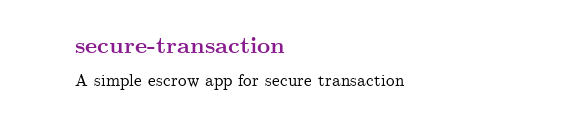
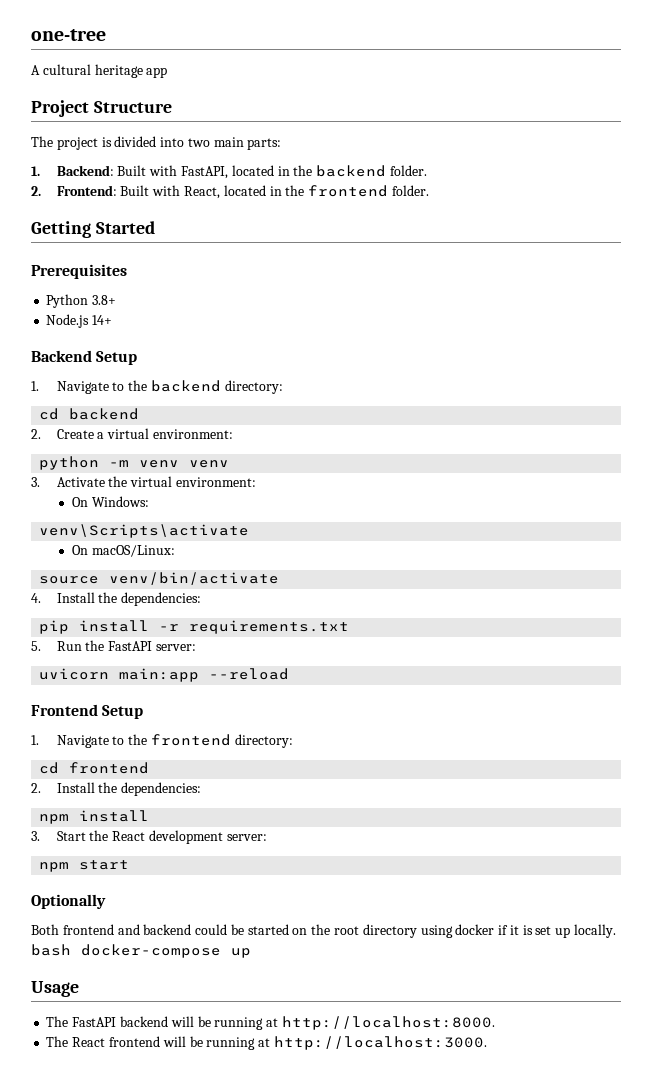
- secure-transaction
+ one-tree
- A simple escrow app for secure transaction
+ A cultural heritage app
+ Project Structure
+ The project is divided into two main parts:
+ 1. Backend: Built with FastAPI, located in the backend folder.
+ 2. Frontend: Built with React, located in the frontend folder.
+ Getting Started
+ Prerequisites
+ Python 3.8+
+ Node.js 14+
+ Backend Setup
+ 1. Navigate to the backend directory:
+ cd backend
+ 2. Create a virtual environment:
+ python -m venv venv
+ 3. Activate the virtual environment:
+ On Windows:
+ venv\Scripts\activate
+ On macOS/Linux:
+ source venv/bin/activate
+ 4. Install the dependencies:
+ pip install -r requirements.txt
+ 5. Run the FastAPI server:
+ uvicorn main:app --reload
+ Frontend Setup
+ 1. Navigate to the frontend directory:
+ cd frontend
+ 2. Install the dependencies:
+ npm install
+ 3. Start the React development server:
+ npm start
+ Optionally
+ Both frontend and backend could be started on the root directory using docker if it is set up locally. bash docker-compose up
+ Usage
+ The FastAPI backend will be running at http://localhost:8000.
+ The React frontend will be running at http://localhost:3000.

